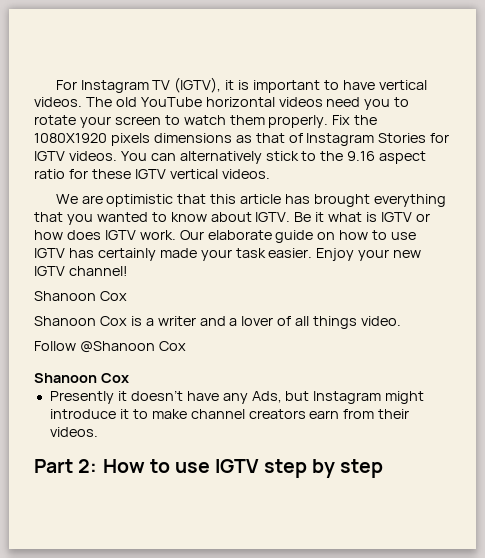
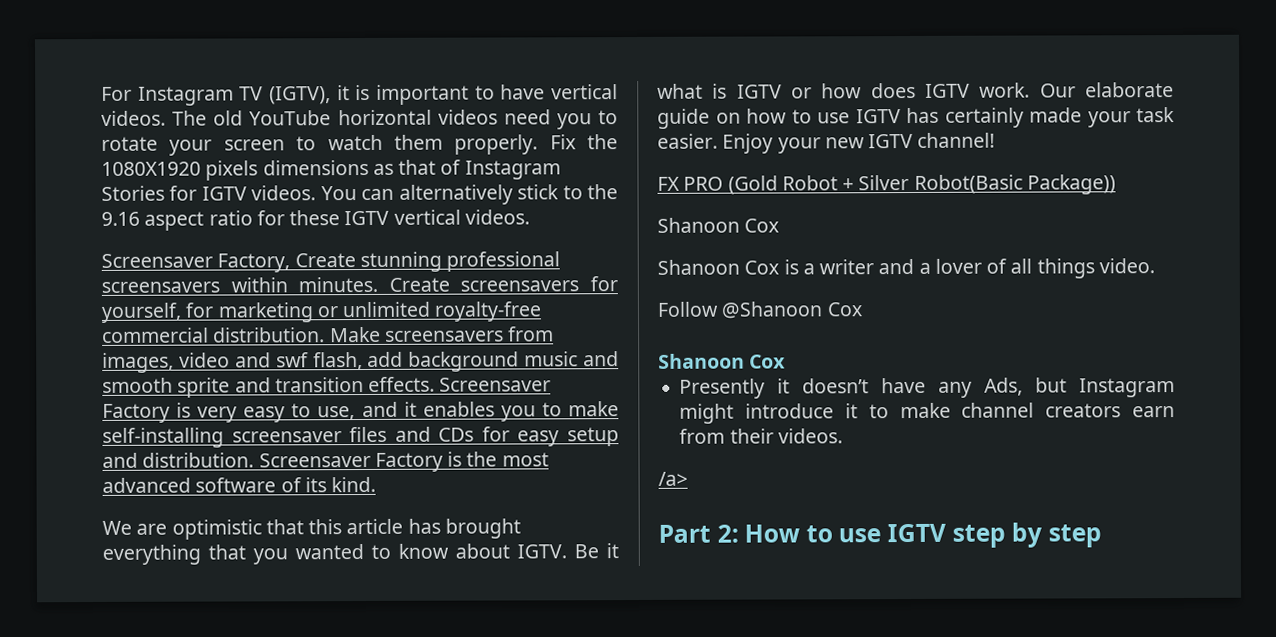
+ Screensaver Factory, Create stunning professional screensavers within minutes. Create screensavers for yourself, for marketing or unlimited royalty-free commercial distribution. Make screensavers from images, video and swf flash, add background music and smooth sprite and transition effects. Screensaver Factory is very easy to use, and it enables you to make self-installing screensaver files and CDs for easy setup and distribution. Screensaver Factory is the most advanced software of its kind.
+ FX PRO (Gold Robot + Silver Robot(Basic Package))
+ /a>

